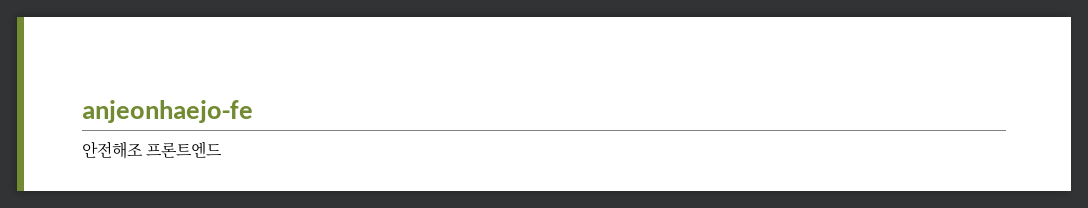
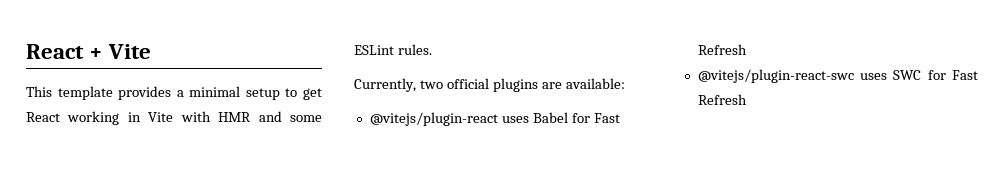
- anjeonhaejo-fe
- 안전해조 프론트엔드
+ React + Vite
+ This template provides a minimal setup to get React working in Vite with HMR and some ESLint rules.
+ Currently, two official plugins are available:
+ @vitejs/plugin-react uses Babel for Fast Refresh
+ @vitejs/plugin-react-swc uses SWC for Fast Refresh

